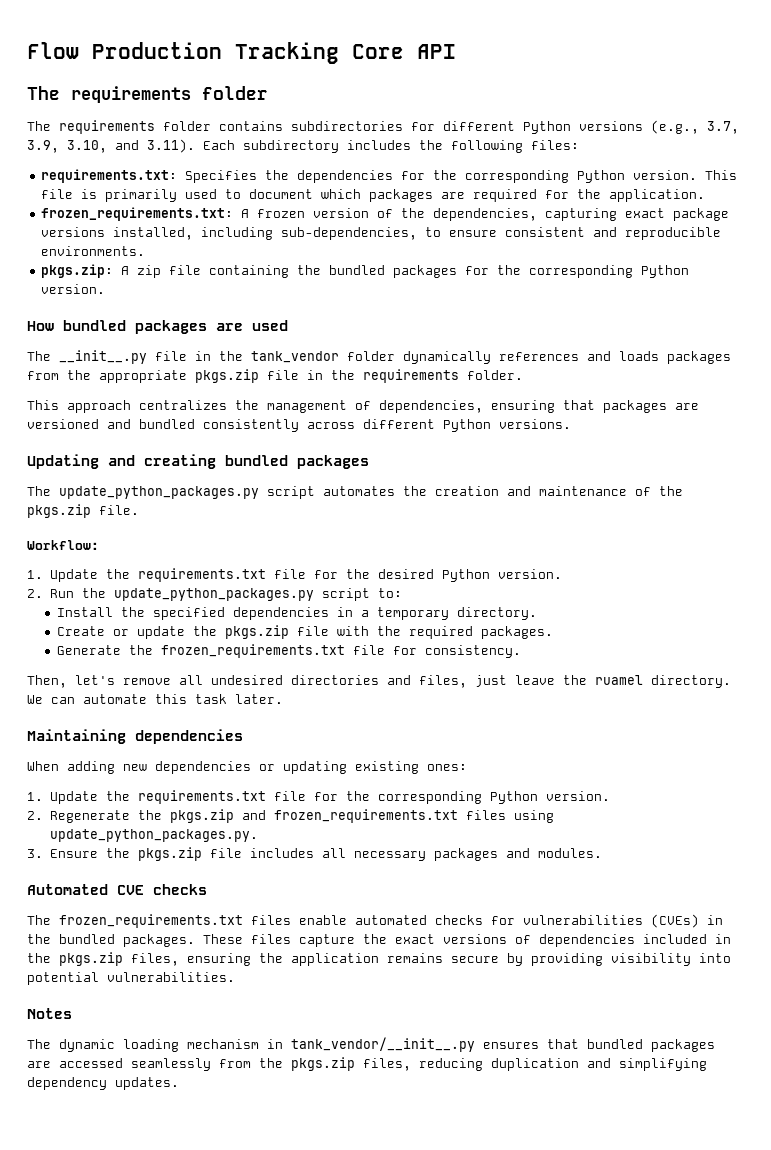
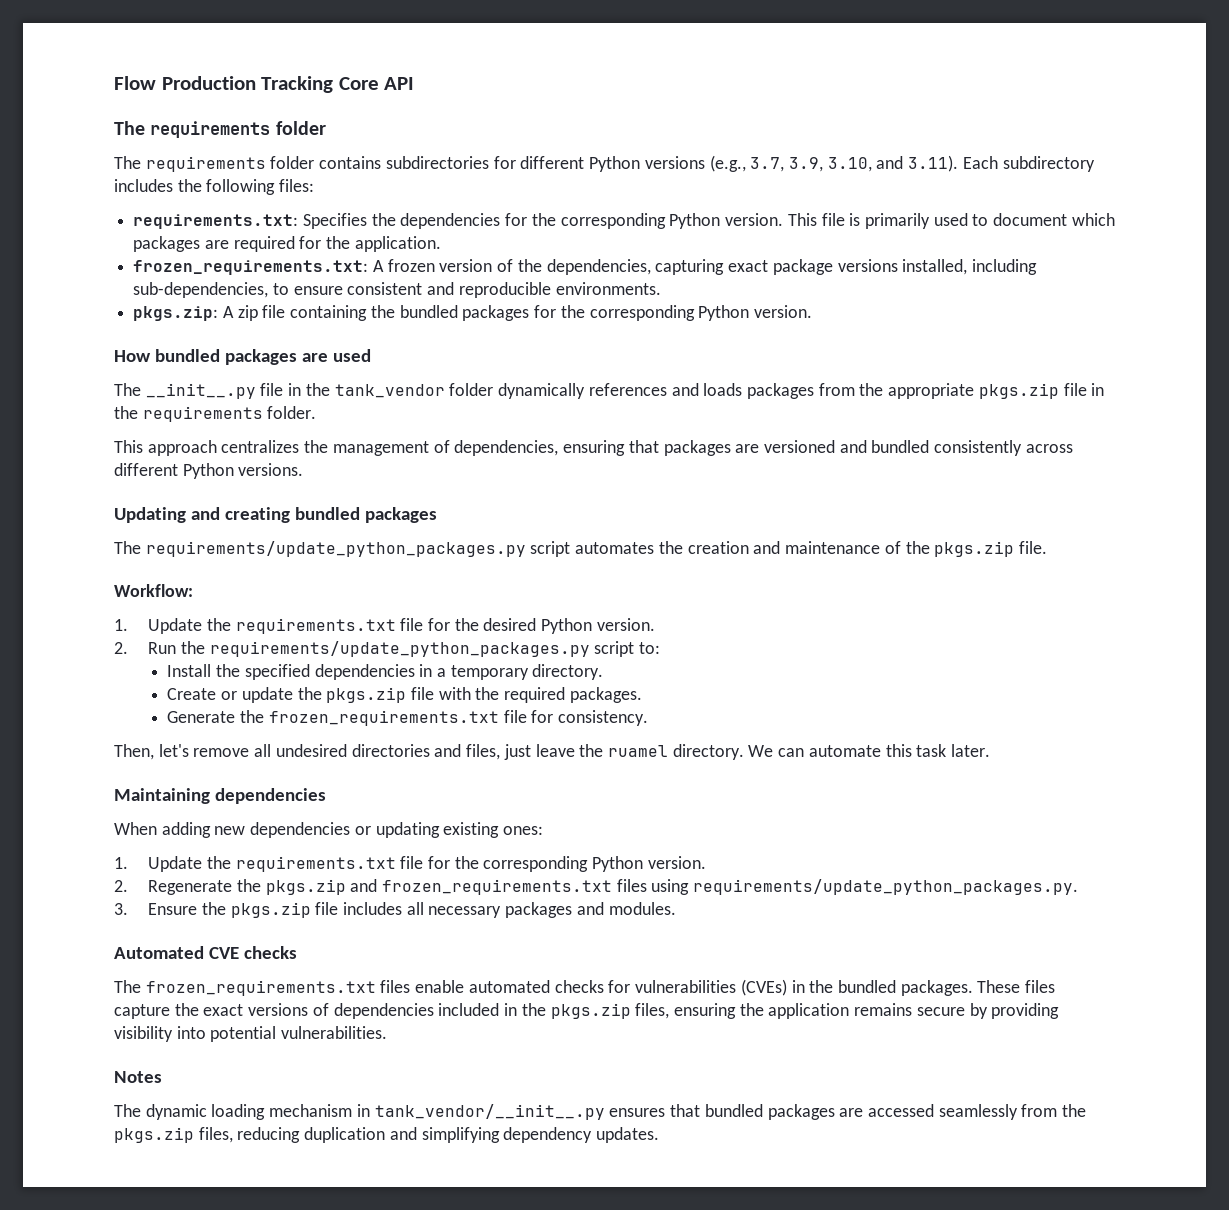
- The update_python_packages.py script automates the creation and maintenance of the pkgs.zip file.
+ The requirements/update_python_packages.py script automates the creation and maintenance of the pkgs.zip file.
- 2. Run the update_python_packages.py script to:
+ 2. Run the requirements/update_python_packages.py script to:
- 2. Regenerate the pkgs.zip and frozen_requirements.txt files using update_python_packages.py.
+ 2. Regenerate the pkgs.zip and frozen_requirements.txt files using requirements/update_python_packages.py.

